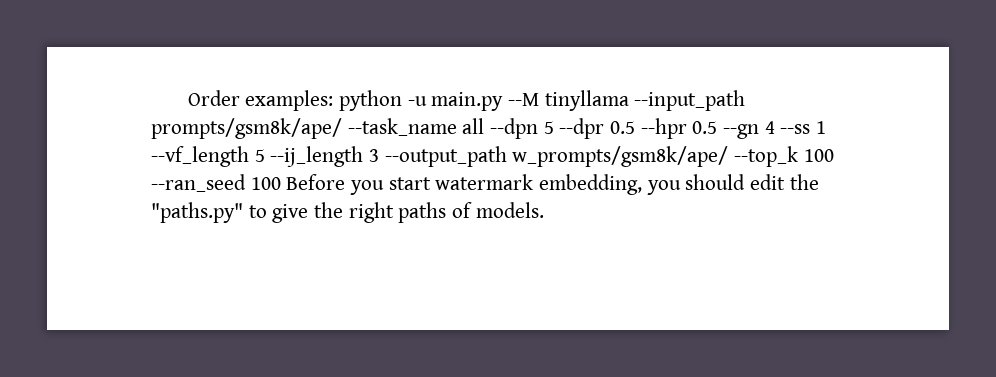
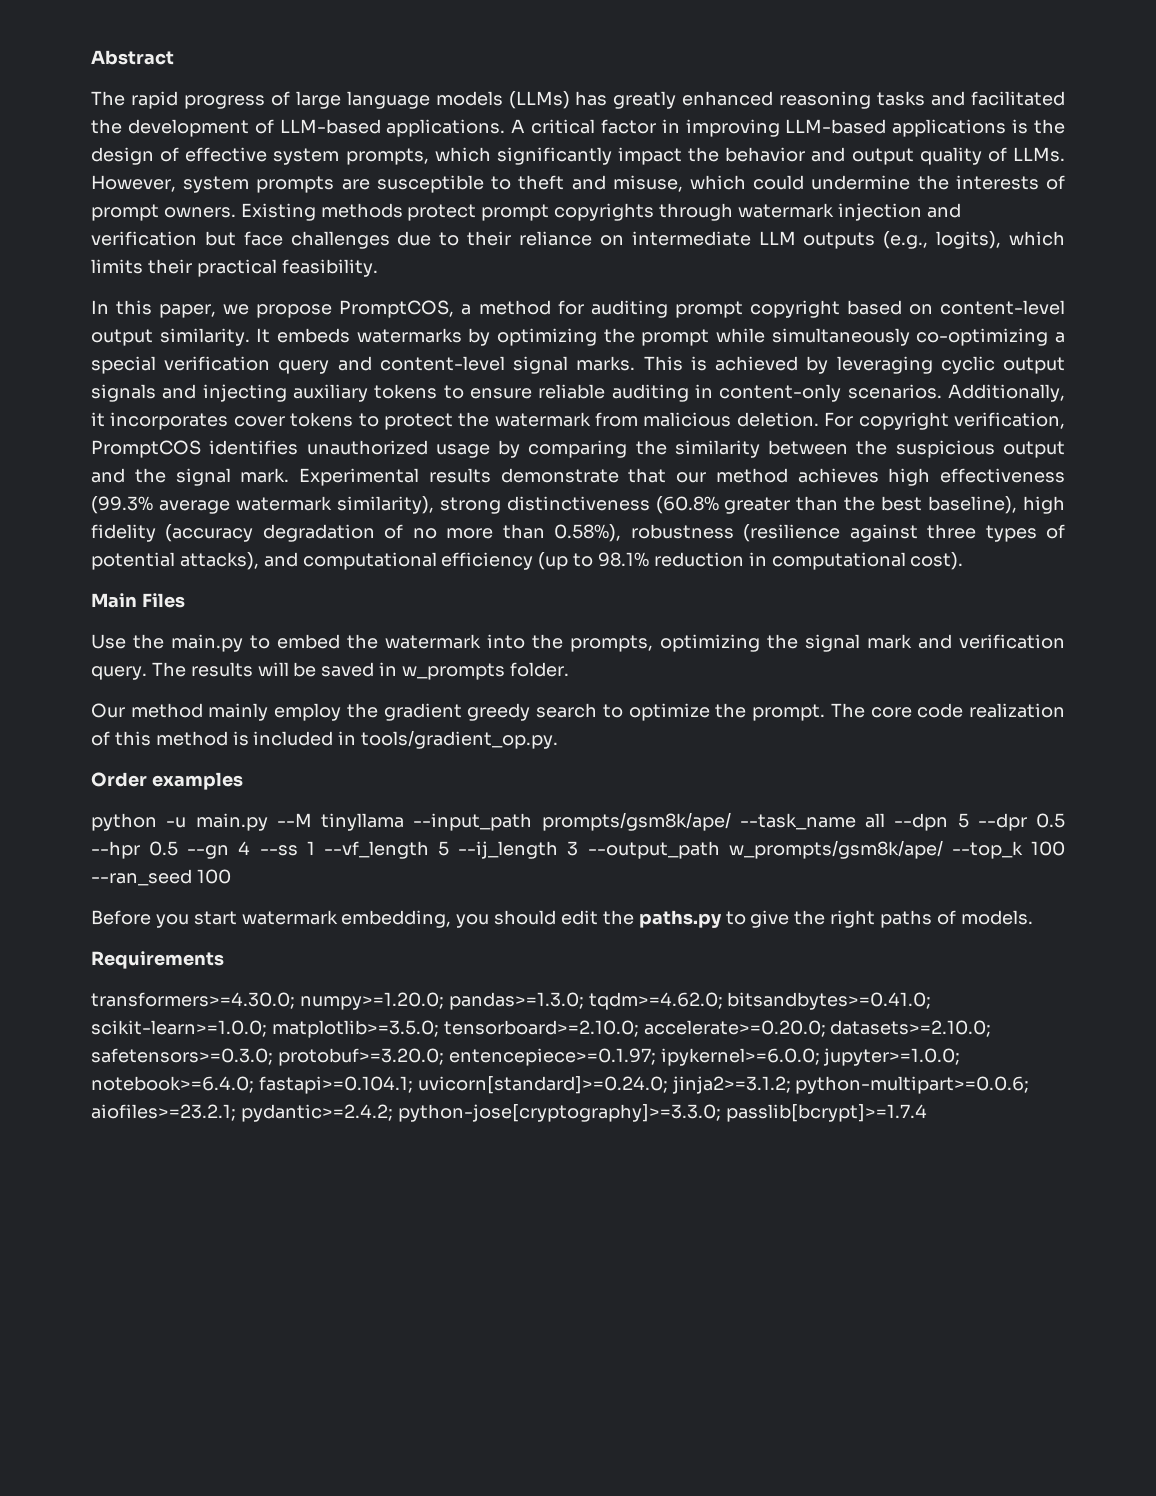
- Order examples: python -u main.py --M tinyllama --input_path prompts/gsm8k/ape/ --task_name all --dpn 5 --dpr 0.5 --hpr 0.5 --gn 4 --ss 1 --vf_length 5 --ij_length 3 --output_path w_prompts/gsm8k/ape/ --top_k 100 --ran_seed 100 Before you start watermark embedding, you should edit the "paths.py" to give the right paths of models.
+ Abstract
+ The rapid progress of large language models (LLMs) has greatly enhanced reasoning tasks and facilitated the development of LLM-based applications. A critical factor in improving LLM-based applications is the design of effective system prompts, which significantly impact the behavior and output quality of LLMs. However, system prompts are susceptible to theft and misuse, which could undermine the interests of prompt owners. Existing methods protect prompt copyrights through watermark injection and verification but face challenges due to their reliance on intermediate LLM outputs (e.g., logits), which limits their practical feasibility.
+ In this paper, we propose PromptCOS, a method for auditing prompt copyright based on content-level output similarity. It embeds watermarks by optimizing the prompt while simultaneously co-optimizing a special verification query and content-level signal marks. This is achieved by leveraging cyclic output signals and injecting auxiliary tokens to ensure reliable auditing in content-only scenarios. Additionally, it incorporates cover tokens to protect the watermark from malicious deletion. For copyright verification, PromptCOS identifies unauthorized usage by comparing the similarity between the suspicious output and the signal mark. Experimental results demonstrate that our method achieves high effectiveness (99.3% average watermark similarity), strong distinctiveness (60.8% greater than the best baseline), high fidelity (accuracy degradation of no more than 0.58%), robustness (resilience against three types of potential attacks), and computational efficiency (up to 98.1% reduction in computational cost).
+ Main Files
+ Use the main.py to embed the watermark into the prompts, optimizing the signal mark and verification query. The results will be saved in w_prompts folder.
+ Our method mainly employ the gradient greedy search to optimize the prompt. The core code realization of this method is included in tools/gradient_op.py.
+ Order examples
+ python -u main.py --M tinyllama --input_path prompts/gsm8k/ape/ --task_name all --dpn 5 --dpr 0.5 --hpr 0.5 --gn 4 --ss 1 --vf_length 5 --ij_length 3 --output_path w_prompts/gsm8k/ape/ --top_k 100 --ran_seed 100
+ Before you start watermark embedding, you should edit the paths.py to give the right paths of models.
+ Requirements
+ transformers>=4.30.0; numpy>=1.20.0; pandas>=1.3.0; tqdm>=4.62.0; bitsandbytes>=0.41.0; scikit-learn>=1.0.0; matplotlib>=3.5.0; tensorboard>=2.10.0; accelerate>=0.20.0; datasets>=2.10.0; safetensors>=0.3.0; protobuf>=3.20.0; entencepiece>=0.1.97; ipykernel>=6.0.0; jupyter>=1.0.0; notebook>=6.4.0; fastapi>=0.104.1; uvicorn[standard]>=0.24.0; jinja2>=3.1.2; python-multipart>=0.0.6; aiofiles>=23.2.1; pydantic>=2.4.2; python-jose[cryptography]>=3.3.0; passlib[bcrypt]>=1.7.4

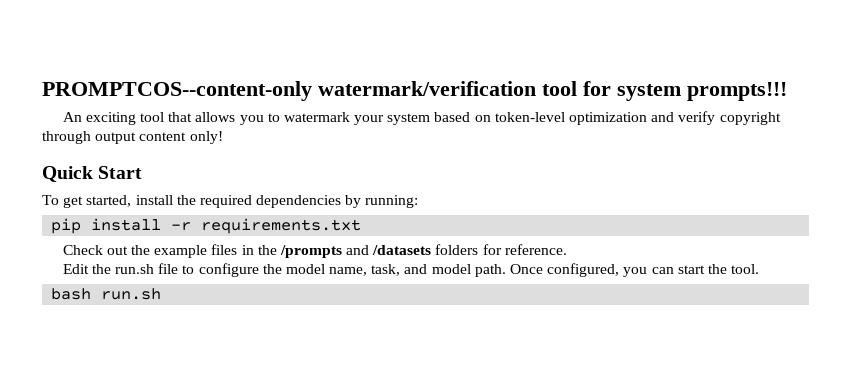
- Abstract
- The rapid progress of large language models (LLMs) has greatly enhanced reasoning tasks and facilitated the development of LLM-based applications. A critical factor in improving LLM-based applications is the design of effective system prompts, which significantly impact the behavior and output quality of LLMs. However, system prompts are susceptible to theft and misuse, which could undermine the interests of prompt owners. Existing methods protect prompt copyrights through watermark injection and verification but face challenges due to their reliance on intermediate LLM outputs (e.g., logits), which limits their practical feasibility.
- In this paper, we propose PromptCOS, a method for auditing prompt copyright based on content-level output similarity. It embeds watermarks by optimizing the prompt while simultaneously co-optimizing a special verification query and content-level signal marks. This is achieved by leveraging cyclic output signals and injecting auxiliary tokens to ensure reliable auditing in content-only scenarios. Additionally, it incorporates cover tokens to protect the watermark from malicious deletion. For copyright verification, PromptCOS identifies unauthorized usage by comparing the similarity between the suspicious output and the signal mark. Experimental results demonstrate that our method achieves high effectiveness (99.3% average watermark similarity), strong distinctiveness (60.8% greater than the best baseline), high fidelity (accuracy degradation of no more than 0.58%), robustness (resilience against three types of potential attacks), and computational efficiency (up to 98.1% reduction in computational cost).
- Main Files
- Use the main.py to embed the watermark into the prompts, optimizing the signal mark and verification query. The results will be saved in w_prompts folder.
- Our method mainly employ the gradient greedy search to optimize the prompt. The core code realization of this method is included in tools/gradient_op.py.
- Order examples
- python -u main.py --M tinyllama --input_path prompts/gsm8k/ape/ --task_name all --dpn 5 --dpr 0.5 --hpr 0.5 --gn 4 --ss 1 --vf_length 5 --ij_length 3 --output_path w_prompts/gsm8k/ape/ --top_k 100 --ran_seed 100
- Before you start watermark embedding, you should edit the paths.py to give the right paths of models.
- Requirements
- transformers>=4.30.0; numpy>=1.20.0; pandas>=1.3.0; tqdm>=4.62.0; bitsandbytes>=0.41.0; scikit-learn>=1.0.0; matplotlib>=3.5.0; tensorboard>=2.10.0; accelerate>=0.20.0; datasets>=2.10.0; safetensors>=0.3.0; protobuf>=3.20.0; entencepiece>=0.1.97; ipykernel>=6.0.0; jupyter>=1.0.0; notebook>=6.4.0; fastapi>=0.104.1; uvicorn[standard]>=0.24.0; jinja2>=3.1.2; python-multipart>=0.0.6; aiofiles>=23.2.1; pydantic>=2.4.2; python-jose[cryptography]>=3.3.0; passlib[bcrypt]>=1.7.4
+ PROMPTCOS--content-only watermark/verification tool for system prompts!!!
+ An exciting tool that allows you to watermark your system based on token-level optimization and verify copyright through output content only!
+ Quick Start
+ To get started, install the required dependencies by running:
+ pip install -r requirements.txt
+ Check out the example files in the /prompts and /datasets folders for reference.
+ Edit the run.sh file to configure the model name, task, and model path. Once configured, you can start the tool.
+ bash run.sh

